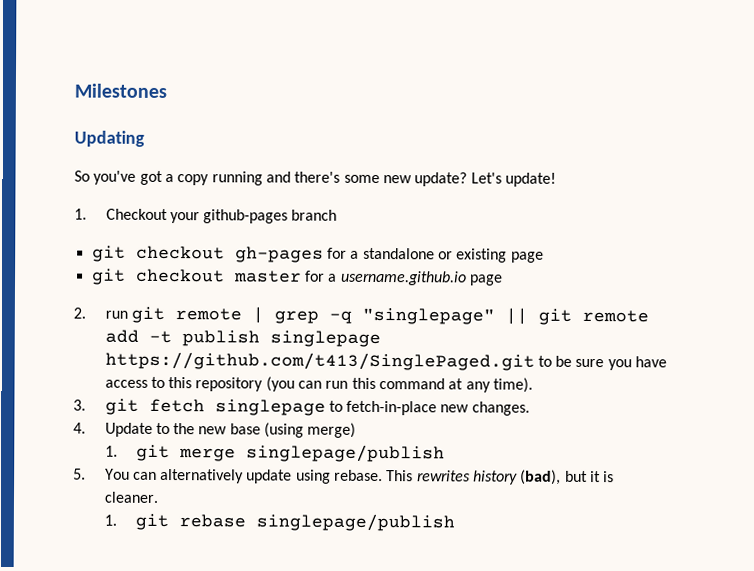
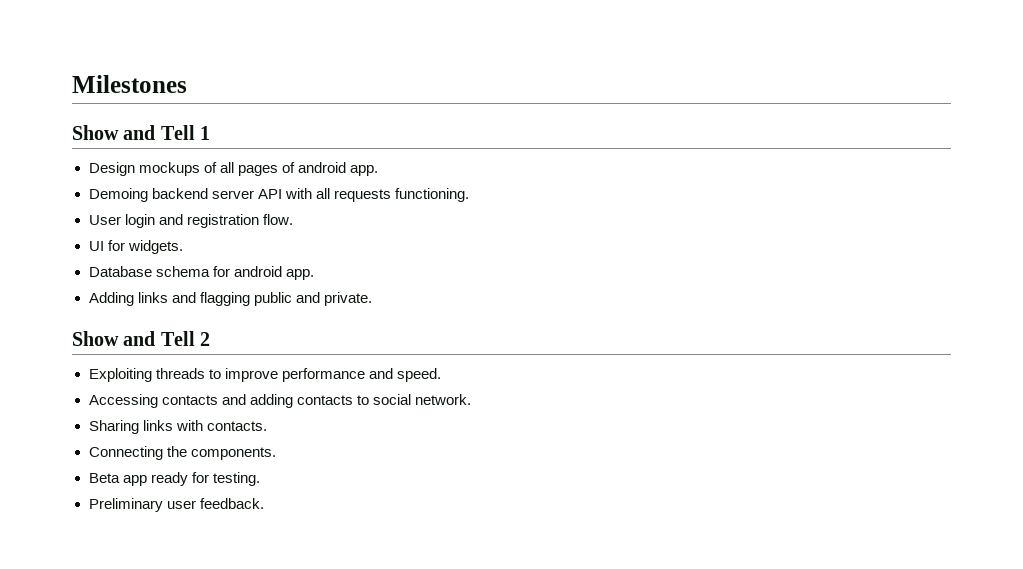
- Updating
- So you've got a copy running and there's some new update? Let's update!
- 1. Checkout your github-pages branch
- git checkout gh-pages for a standalone or existing page
- git checkout master for a username.github.io page
- 2. run git remote | grep -q "singlepage" || git remote add -t publish singlepage https://github.com/t413/SinglePaged.git to be sure you have access to this repository (you can run this command at any time).
- 3. git fetch singlepage to fetch-in-place new changes.
- 4. Update to the new base (using merge)
- 1. git merge singlepage/publish
- 5. You can alternatively update using rebase. This rewrites history (bad), but it is cleaner.
- 1. git rebase singlepage/publish
+ Show and Tell 1
+ Design mockups of all pages of android app.
+ Demoing backend server API with all requests functioning.
+ User login and registration flow.
+ UI for widgets.
+ Database schema for android app.
+ Adding links and flagging public and private.
+ Show and Tell 2
+ Exploiting threads to improve performance and speed.
+ Accessing contacts and adding contacts to social network.
+ Sharing links with contacts.
+ Connecting the components.
+ Beta app ready for testing.
+ Preliminary user feedback.

